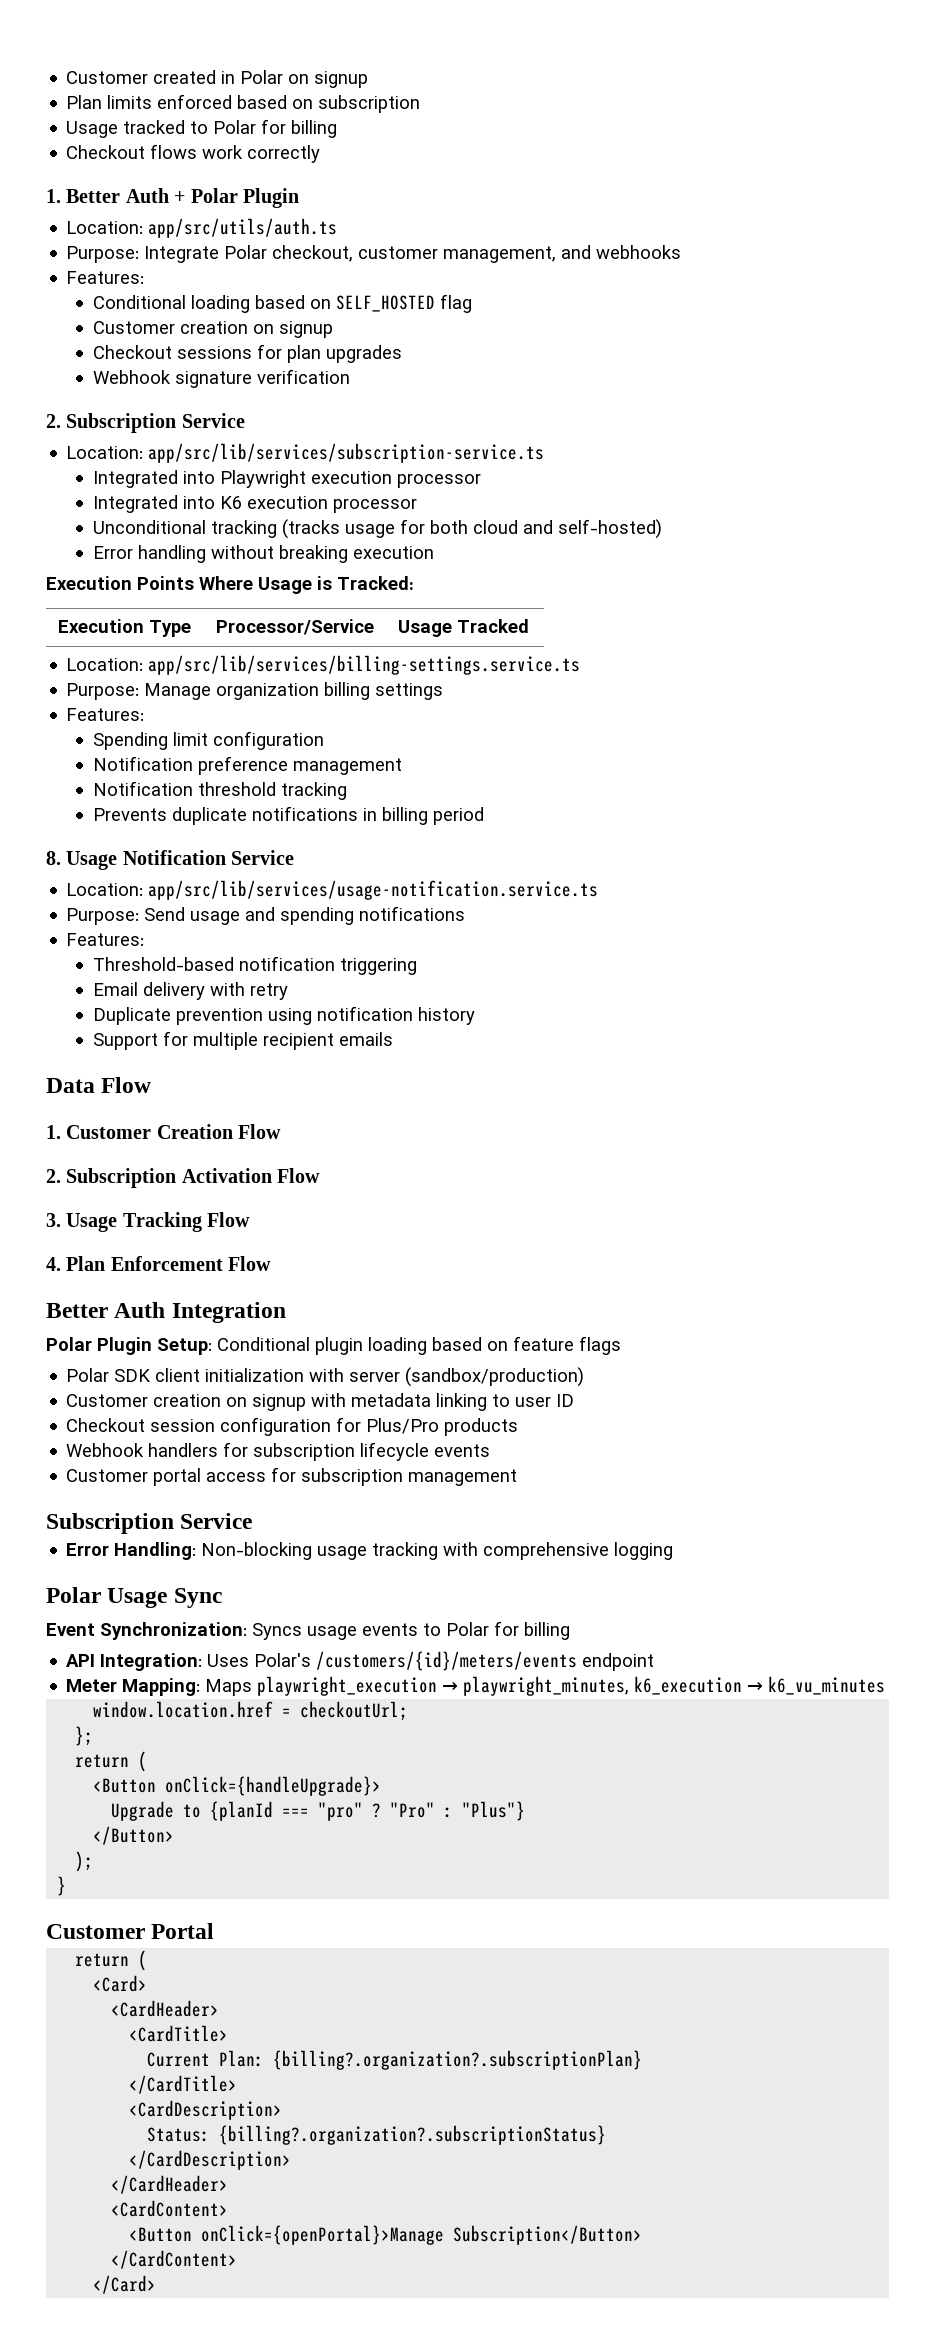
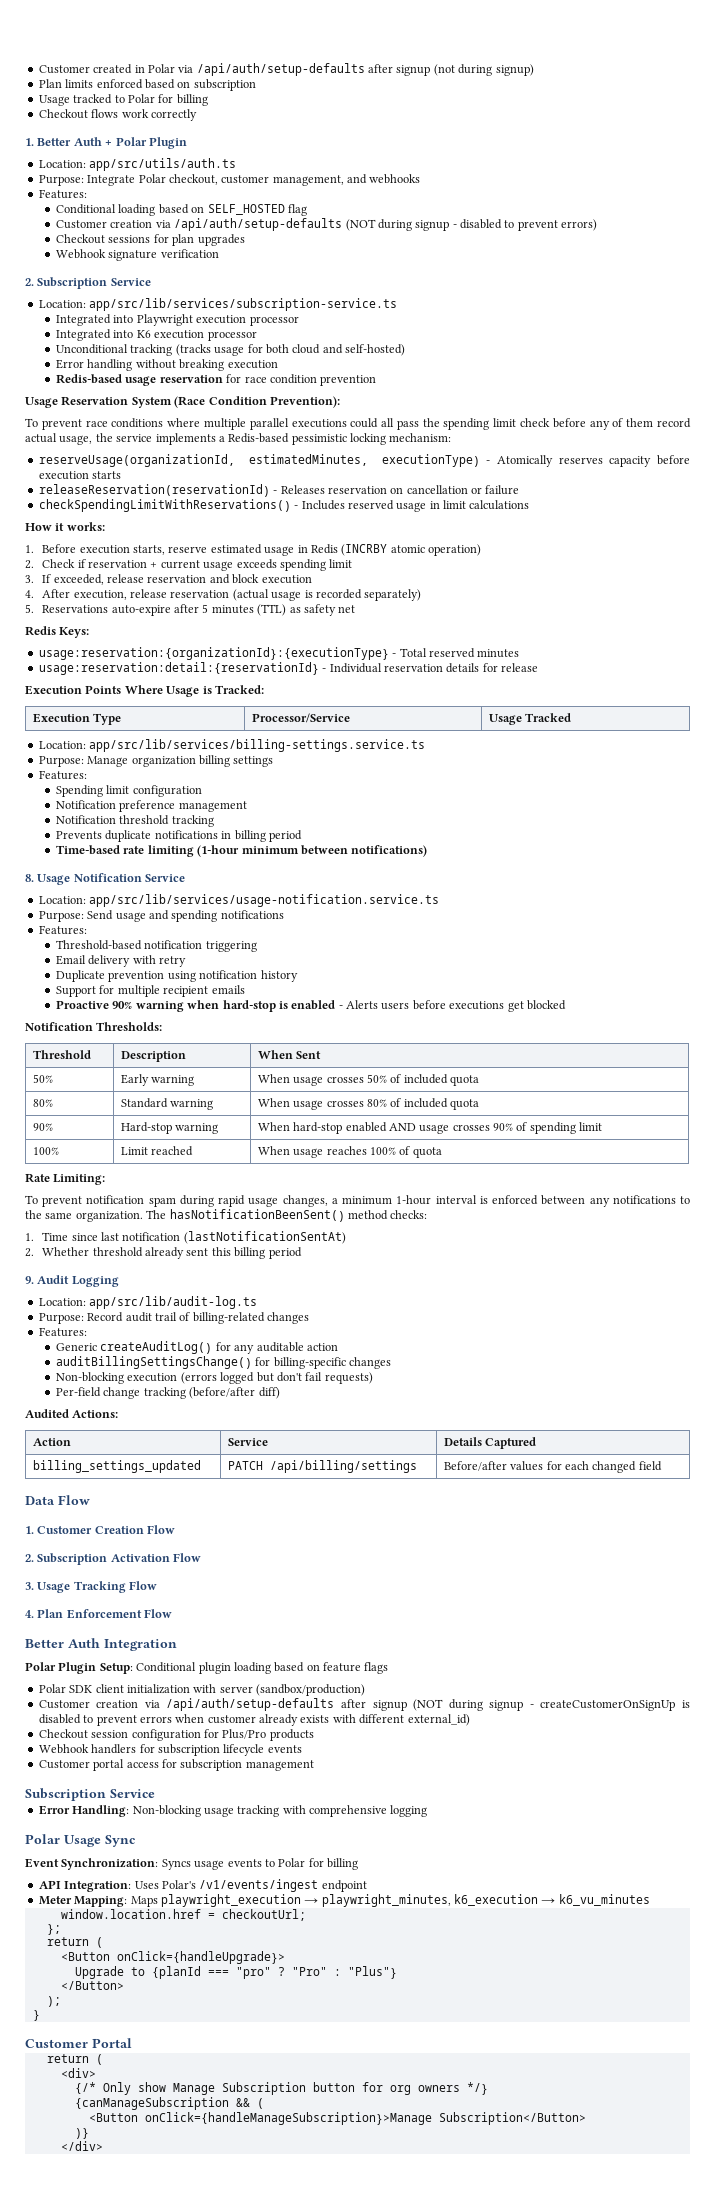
- Customer created in Polar on signup
+ Customer created in Polar via /api/auth/setup-defaults after signup (not during signup)
  Conditional loading based on SELF_HOSTED flag
- Customer creation on signup
+ Customer creation via /api/auth/setup-defaults (NOT during signup - disabled to prevent errors)
+ Redis-based usage reservation for race condition prevention
+ Usage Reservation System (Race Condition Prevention):
+ To prevent race conditions where multiple parallel executions could all pass the spending limit check before any of them record actual usage, the service implements a Redis-based pessimistic locking mechanism:
+ reserveUsage(organizationId, estimatedMinutes, executionType) - Atomically reserves capacity before execution starts
+ releaseReservation(reservationId) - Releases reservation on cancellation or failure
+ checkSpendingLimitWithReservations() - Includes reserved usage in limit calculations
+ How it works:
+ 1. Before execution starts, reserve estimated usage in Redis (INCRBY atomic operation)
+ 2. Check if reservation + current usage exceeds spending limit
+ 3. If exceeded, release reservation and block execution
+ 4. After execution, release reservation (actual usage is recorded separately)
+ 5. Reservations auto-expire after 5 minutes (TTL) as safety net
+ Redis Keys:
+ usage:reservation:{organizationId}:{executionType} - Total reserved minutes
+ usage:reservation:detail:{reservationId} - Individual reservation details for release
+ Time-based rate limiting (1-hour minimum between notifications)
+ Proactive 90% warning when hard-stop is enabled - Alerts users before executions get blocked
+ Notification Thresholds:
+ Threshold | Description | When Sent
+ 50% | Early warning | When usage crosses 50% of included quota
+ 80% | Standard warning | When usage crosses 80% of included quota
+ 90% | Hard-stop warning | When hard-stop enabled AND usage crosses 90% of spending limit
+ 100% | Limit reached | When usage reaches 100% of quota
+ Rate Limiting:
+ To prevent notification spam during rapid usage changes, a minimum 1-hour interval is enforced between any notifications to the same organization. The hasNotificationBeenSent() method checks:
+ 1. Time since last notification (lastNotificationSentAt)
+ 2. Whether threshold already sent this billing period
+ 9. Audit Logging
+ Location: app/src/lib/audit-log.ts
+ Purpose: Record audit trail of billing-related changes
+ Features:
+ Generic createAuditLog() for any auditable action
+ auditBillingSettingsChange() for billing-specific changes
+ Non-blocking execution (errors logged but don't fail requests)
+ Per-field change tracking (before/after diff)
+ Audited Actions:
+ Action | Service | Details Captured
+ billing_settings_updated | PATCH /api/billing/settings | Before/after values for each changed field
- Customer creation on signup with metadata linking to user ID
+ Customer creation via /api/auth/setup-defaults after signup (NOT during signup - createCustomerOnSignUp is disabled to prevent errors when customer already exists with different external_id)
- API Integration: Uses Polar's /customers/{id}/meters/events endpoint
+ API Integration: Uses Polar's /v1/events/ingest endpoint
- <Card>
- <CardHeader>
- <CardTitle>
- Current Plan: {billing?.organization?.subscriptionPlan}
- </CardTitle>
- <CardDescription>
- Status: {billing?.organization?.subscriptionStatus}
- </CardDescription>
- </CardHeader>
- <CardContent>
- <Button onClick={openPortal}>Manage Subscription</Button>
+ <div>
+ {/* Only show Manage Subscription button for org owners */}
+ {canManageSubscription && (
+ <Button onClick={handleManageSubscription}>Manage Subscription</Button>
- </CardContent>
- </Card>
+ )}
+ </div>

